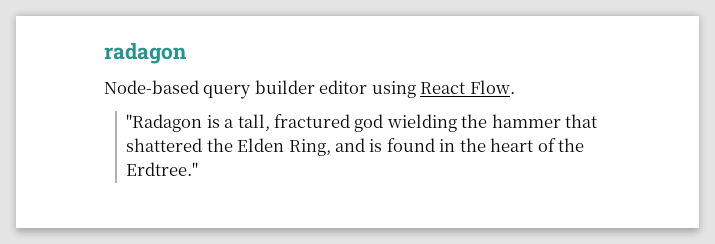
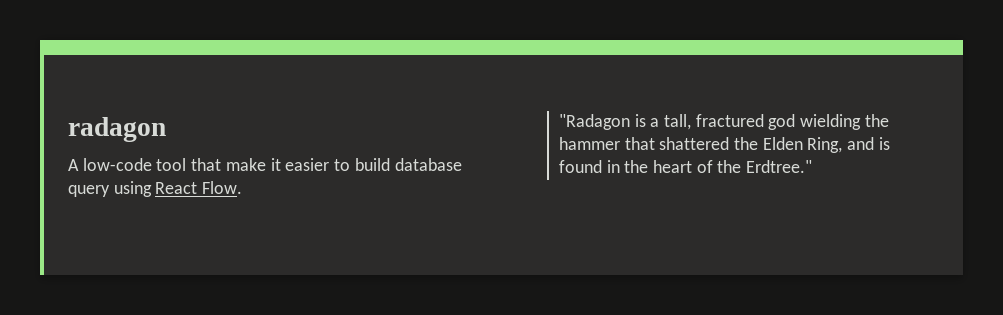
- Node-based query builder editor using React Flow.
+ A low-code tool that make it easier to build database query using React Flow.

